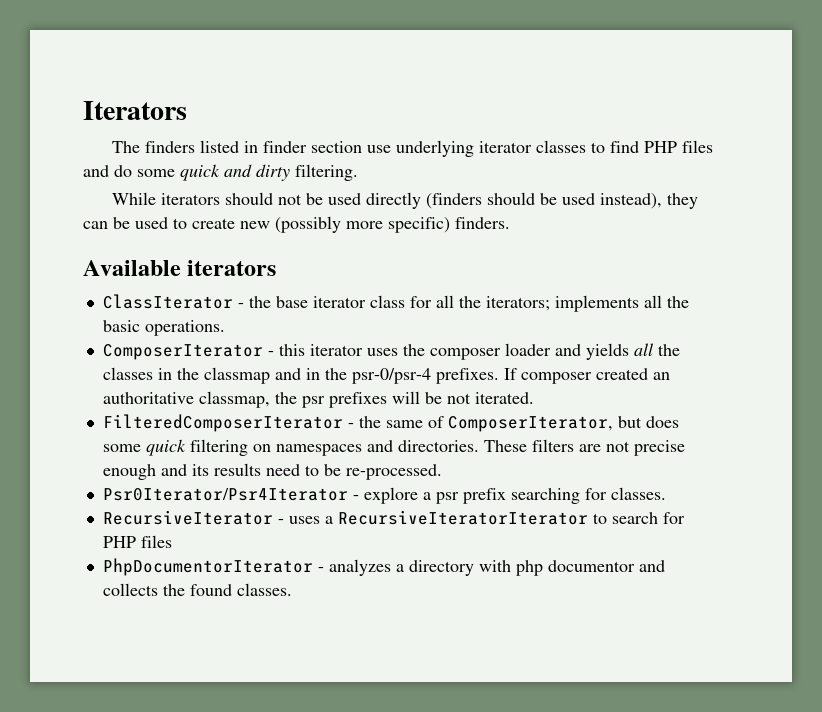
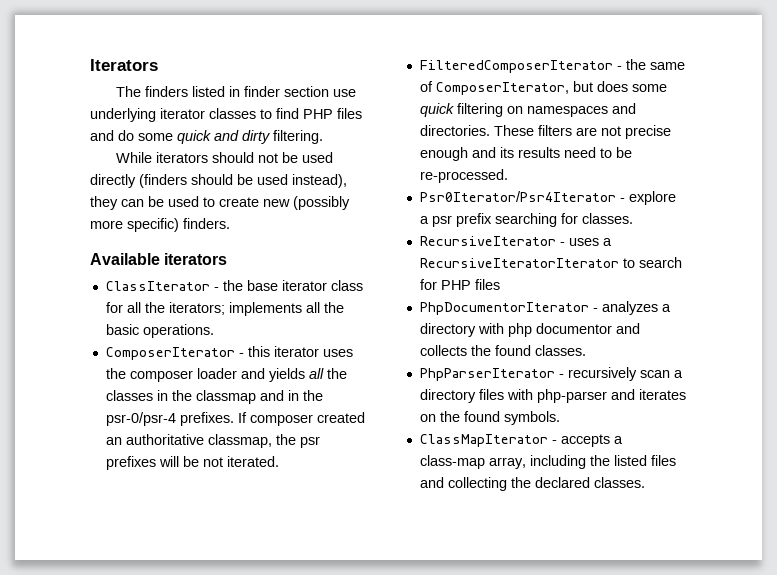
+ PhpParserIterator - recursively scan a directory files with php-parser and iterates on the found symbols.
+ ClassMapIterator - accepts a class-map array, including the listed files and collecting the declared classes.

